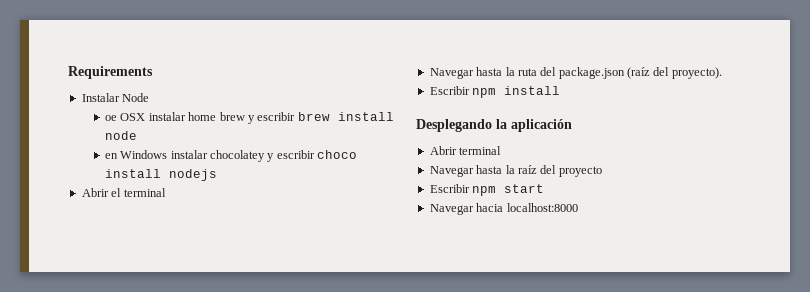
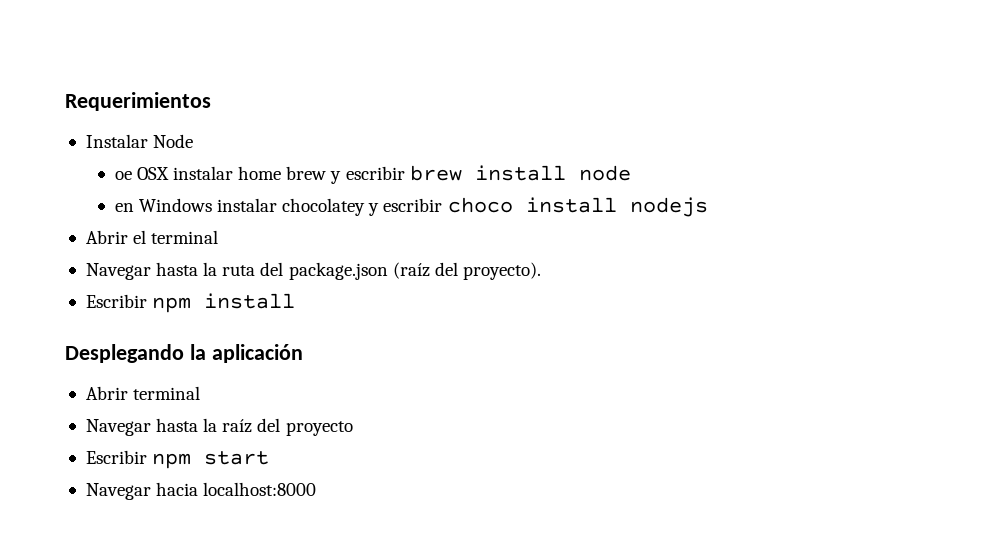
- Requirements
+ Requerimientos

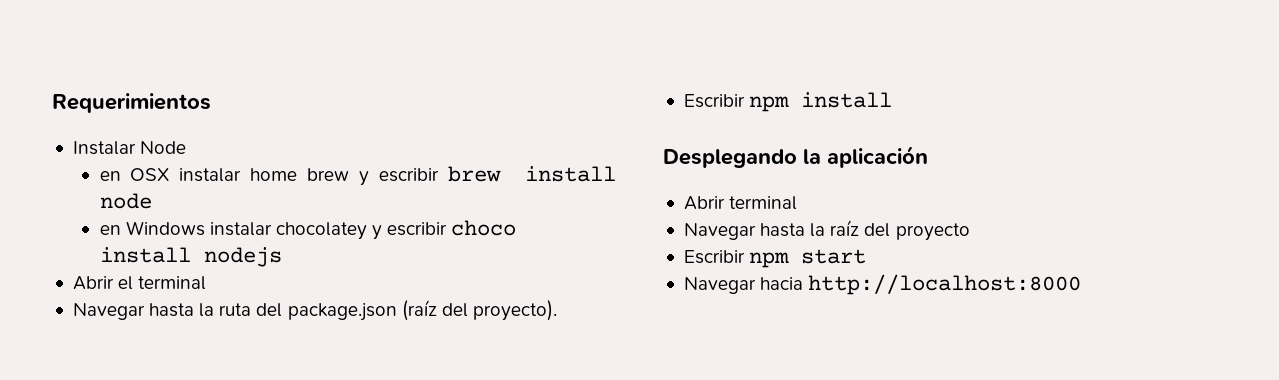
- oe OSX instalar home brew y escribir brew install node
+ en OSX instalar home brew y escribir brew install node
- Navegar hacia localhost:8000
+ Navegar hacia http://localhost:8000

